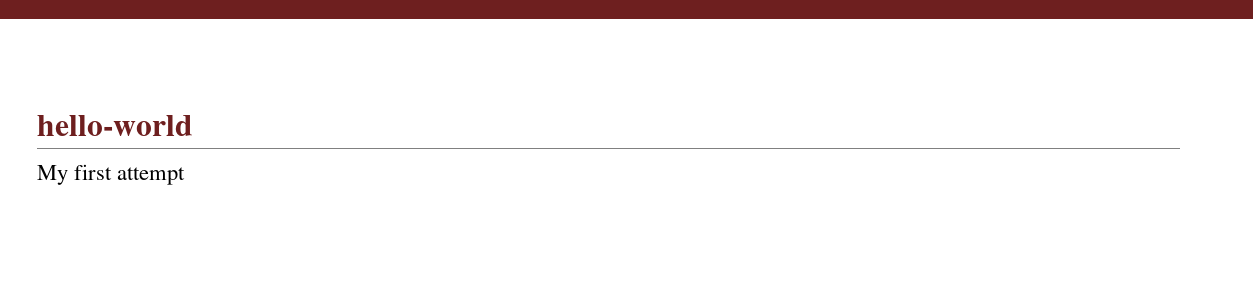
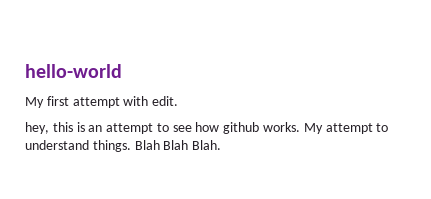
- My first attempt
+ My first attempt with edit.
+ hey, this is an attempt to see how github works. My attempt to understand things. Blah Blah Blah.

